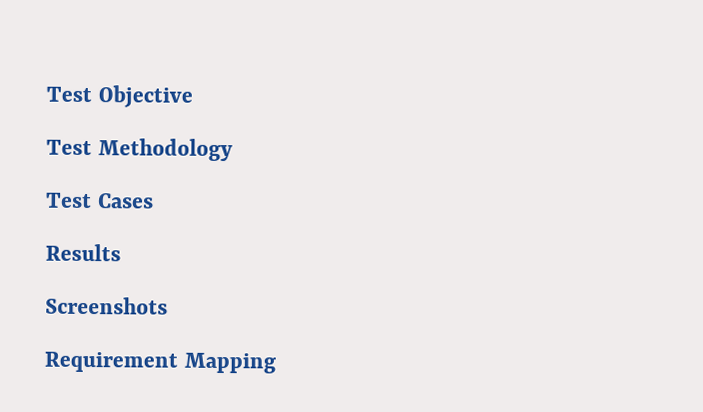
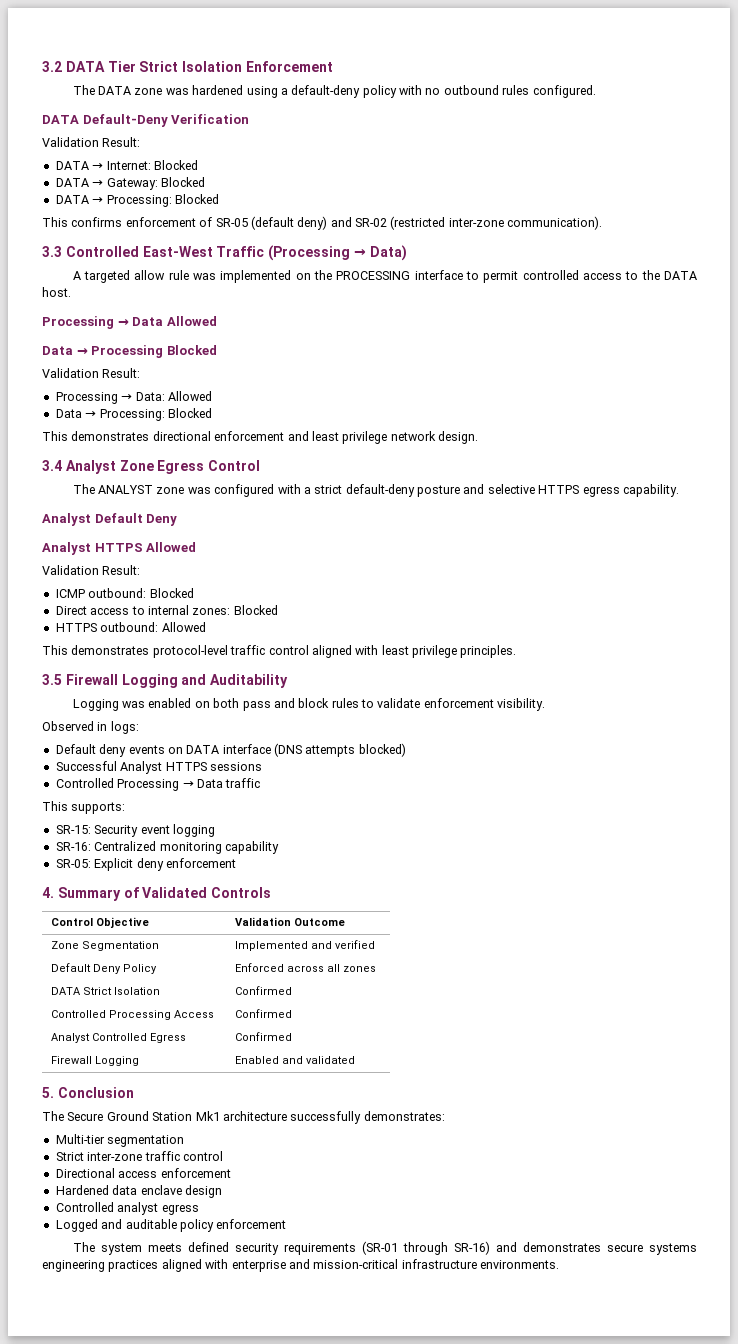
- Test Objective
- Test Methodology
- Test Cases
- Results
- Screenshots
- Requirement Mapping
+ 3.2 DATA Tier Strict Isolation Enforcement
+ The DATA zone was hardened using a default-deny policy with no outbound rules configured.
+ DATA Default-Deny Verification
+ Validation Result:
+ DATA → Internet: Blocked
+ DATA → Gateway: Blocked
+ DATA → Processing: Blocked
+ This confirms enforcement of SR-05 (default deny) and SR-02 (restricted inter-zone communication).
+ 3.3 Controlled East-West Traffic (Processing → Data)
+ A targeted allow rule was implemented on the PROCESSING interface to permit controlled access to the DATA host.
+ Processing → Data Allowed
+ Data → Processing Blocked
+ Validation Result:
+ Processing → Data: Allowed
+ Data → Processing: Blocked
+ This demonstrates directional enforcement and least privilege network design.
+ 3.4 Analyst Zone Egress Control
+ The ANALYST zone was configured with a strict default-deny posture and selective HTTPS egress capability.
+ Analyst Default Deny
+ Analyst HTTPS Allowed
+ Validation Result:
+ ICMP outbound: Blocked
+ Direct access to internal zones: Blocked
+ HTTPS outbound: Allowed
+ This demonstrates protocol-level traffic control aligned with least privilege principles.
+ 3.5 Firewall Logging and Auditability
+ Logging was enabled on both pass and block rules to validate enforcement visibility.
+ Observed in logs:
+ Default deny events on DATA interface (DNS attempts blocked)
+ Successful Analyst HTTPS sessions
+ Controlled Processing → Data traffic
+ This supports:
+ SR-15: Security event logging
+ SR-16: Centralized monitoring capability
+ SR-05: Explicit deny enforcement
+ 4. Summary of Validated Controls
+ Control Objective | Validation Outcome
+ Zone Segmentation | Implemented and verified
+ Default Deny Policy | Enforced across all zones
+ DATA Strict Isolation | Confirmed
+ Controlled Processing Access | Confirmed
+ Analyst Controlled Egress | Confirmed
+ Firewall Logging | Enabled and validated
+ 5. Conclusion
+ The Secure Ground Station Mk1 architecture successfully demonstrates:
+ Multi-tier segmentation
+ Strict inter-zone traffic control
+ Directional access enforcement
+ Hardened data enclave design
+ Controlled analyst egress
+ Logged and auditable policy enforcement
+ The system meets defined security requirements (SR-01 through SR-16) and demonstrates secure systems engineering practices aligned with enterprise and mission-critical infrastructure environments.

